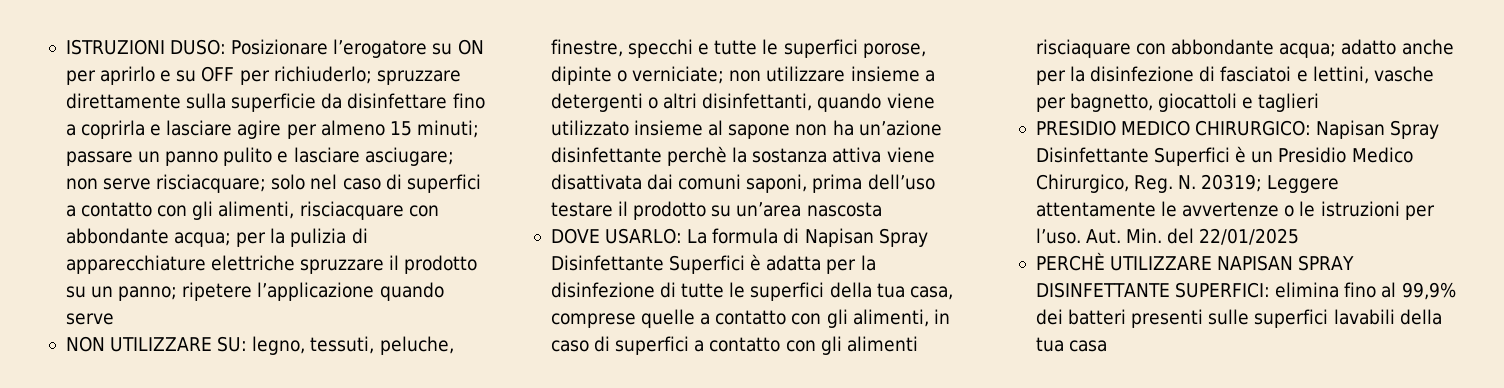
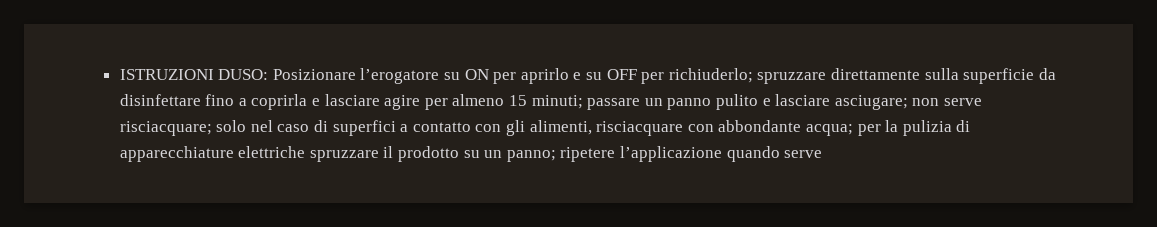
- NON UTILIZZARE SU: legno, tessuti, peluche, finestre, specchi e tutte le superfici porose, dipinte o verniciate; non utilizzare insieme a detergenti o altri disinfettanti, quando viene utilizzato insieme al sapone non ha un’azione disinfettante perchè la sostanza attiva viene disattivata dai comuni saponi, prima dell’uso testare il prodotto su un’area nascosta
- DOVE USARLO: La formula di Napisan Spray Disinfettante Superfici è adatta per la disinfezione di tutte le superfici della tua casa, comprese quelle a contatto con gli alimenti, in caso di superfici a contatto con gli alimenti risciaquare con abbondante acqua; adatto anche per la disinfezione di fasciatoi e lettini, vasche per bagnetto, giocattoli e taglieri
- PRESIDIO MEDICO CHIRURGICO: Napisan Spray Disinfettante Superfici è un Presidio Medico Chirurgico, Reg. N. 20319; Leggere attentamente le avvertenze o le istruzioni per l’uso. Aut. Min. del 22/01/2025
- PERCHÈ UTILIZZARE NAPISAN SPRAY DISINFETTANTE SUPERFICI: elimina fino al 99,9% dei batteri presenti sulle superfici lavabili della tua casa

